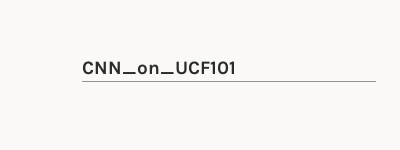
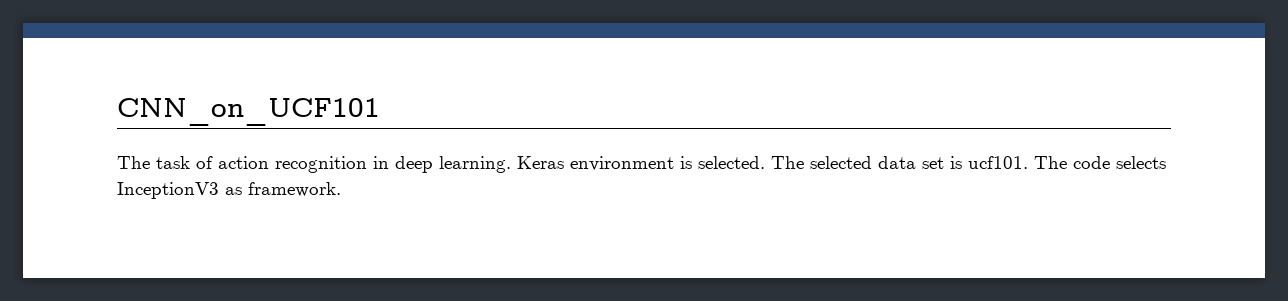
+ The task of action recognition in deep learning. Keras environment is selected. The selected data set is ucf101. The code selects InceptionV3 as framework.

